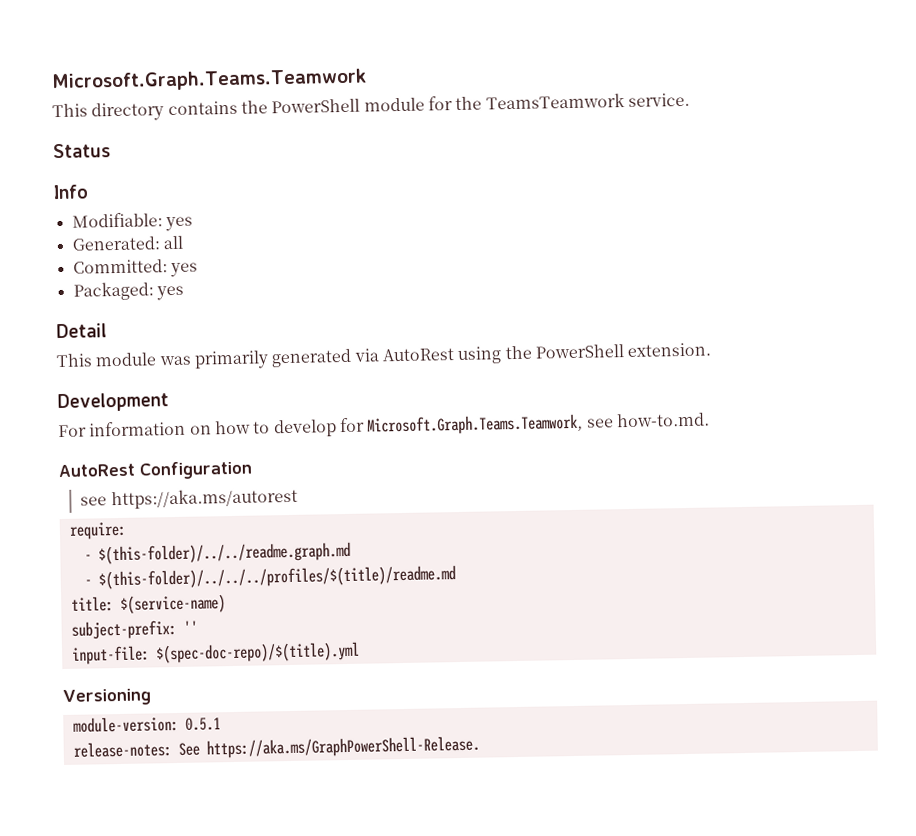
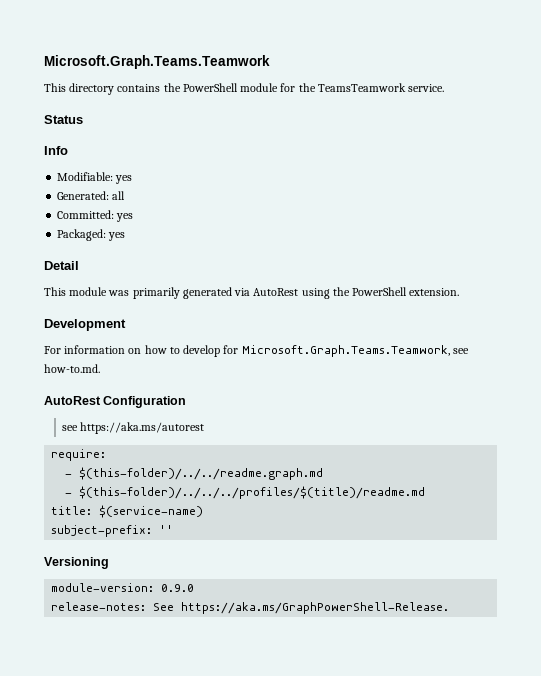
- input-file: $(spec-doc-repo)/$(title).yml
- module-version: 0.5.1
+ module-version: 0.9.0

